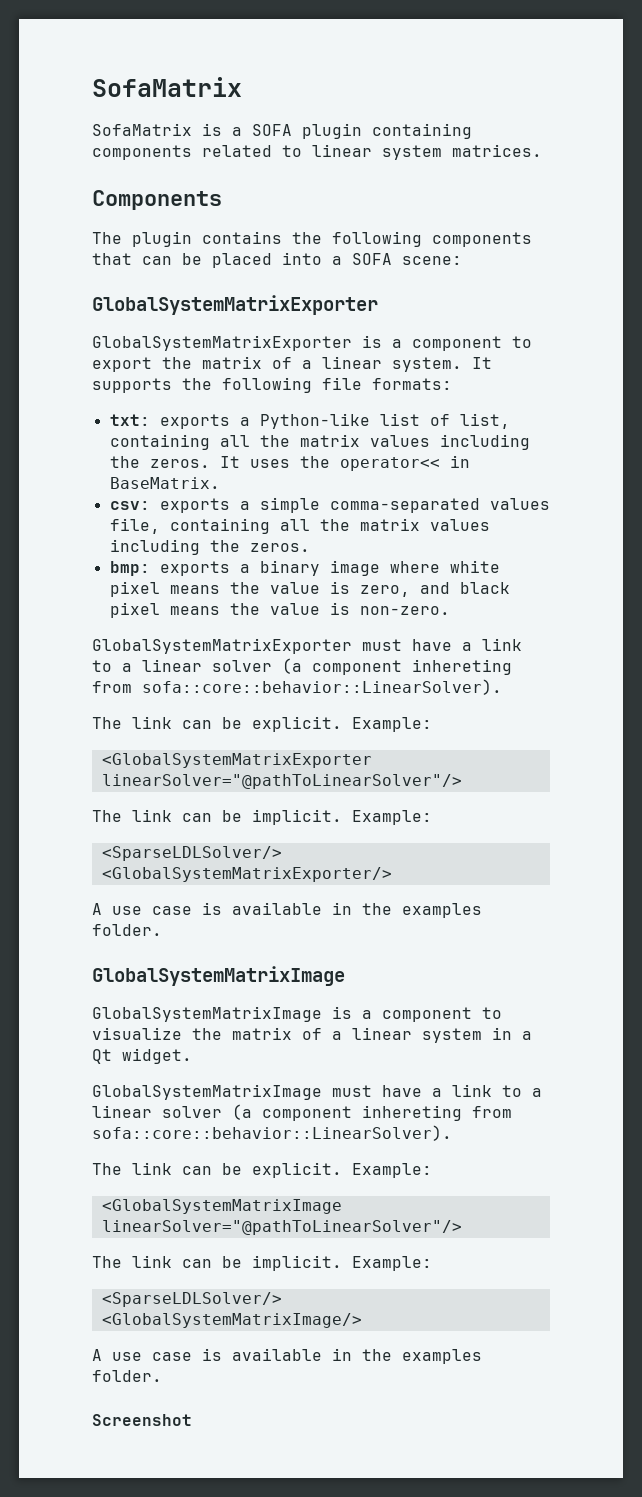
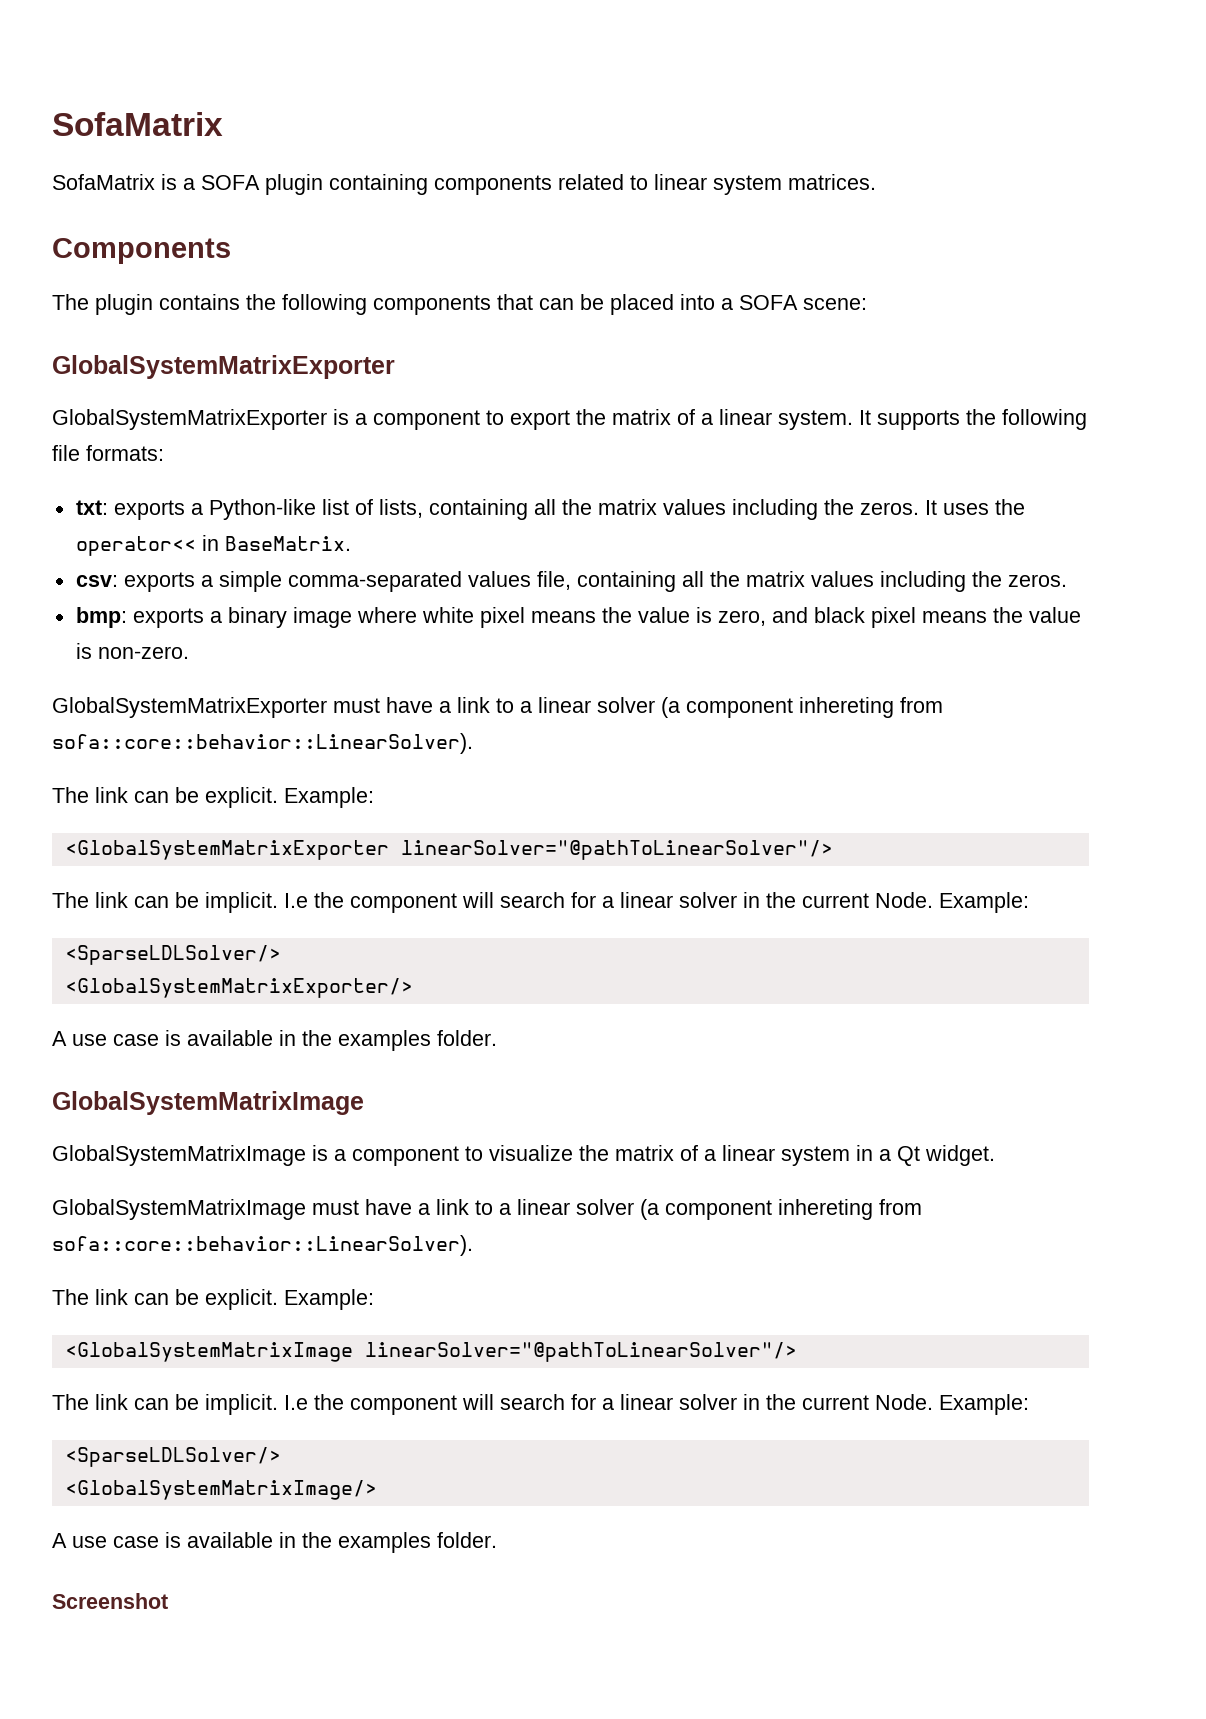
- txt: exports a Python-like list of list, containing all the matrix values including the zeros.
+ txt: exports a Python-like list of lists, containing all the matrix values including the zeros.
  <GlobalSystemMatrixExporter linearSolver="@pathToLinearSolver"/>
- The link can be implicit.
+ The link can be implicit. I.e the component will search for a linear solver in the current Node.
  <GlobalSystemMatrixImage linearSolver="@pathToLinearSolver"/>
- The link can be implicit.
+ The link can be implicit. I.e the component will search for a linear solver in the current Node.

